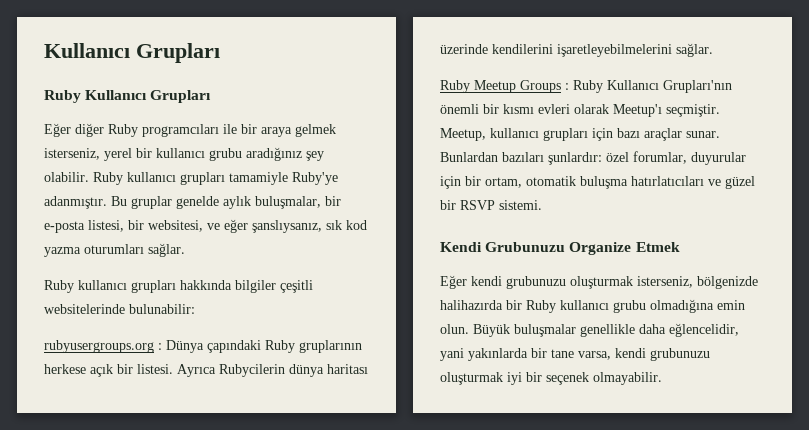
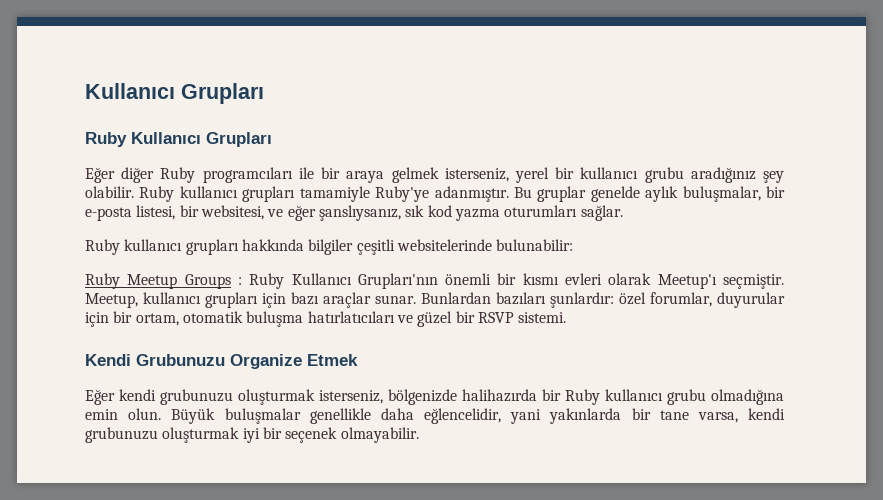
- rubyusergroups.org : Dünya çapındaki Ruby gruplarının herkese açık bir listesi. Ayrıca Rubycilerin dünya haritası üzerinde kendilerini işaretleyebilmelerini sağlar.

